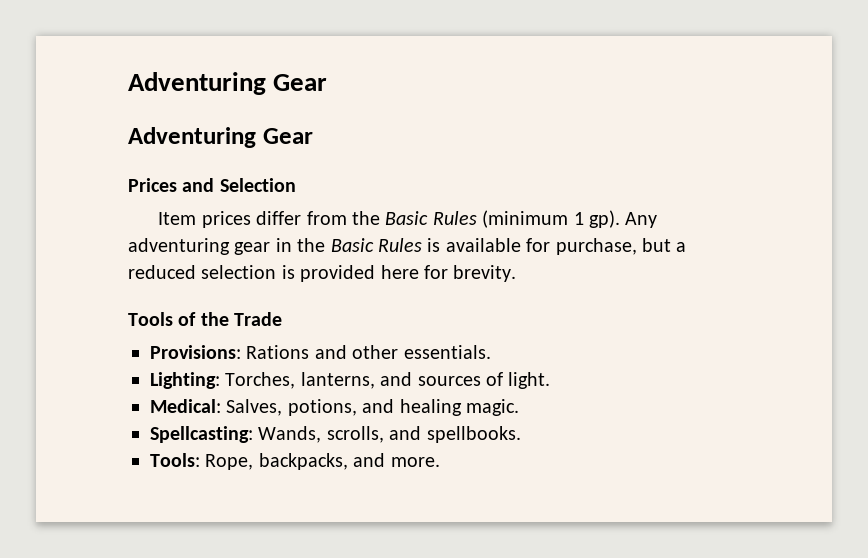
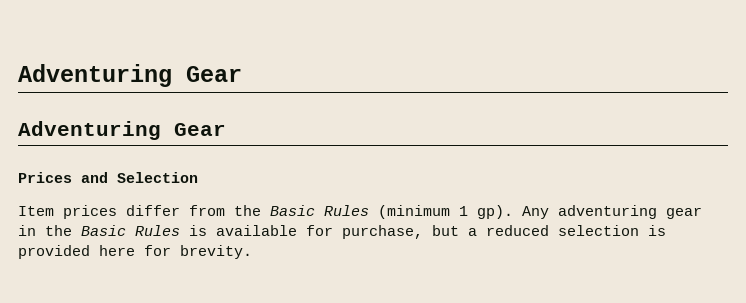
- Tools of the Trade
- Provisions: Rations and other essentials.
- Lighting: Torches, lanterns, and sources of light.
- Medical: Salves, potions, and healing magic.
- Spellcasting: Wands, scrolls, and spellbooks.
- Tools: Rope, backpacks, and more.

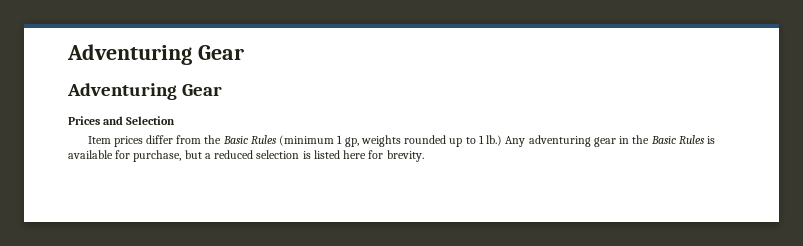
- Item prices differ from the Basic Rules (minimum 1 gp).
+ Item prices differ from the Basic Rules (minimum 1 gp, weights rounded up to 1 lb.)
- Any adventuring gear in the Basic Rules is available for purchase, but a reduced selection is provided here for brevity.
+ Any adventuring gear in the Basic Rules is available for purchase, but a reduced selection is listed here for brevity.

